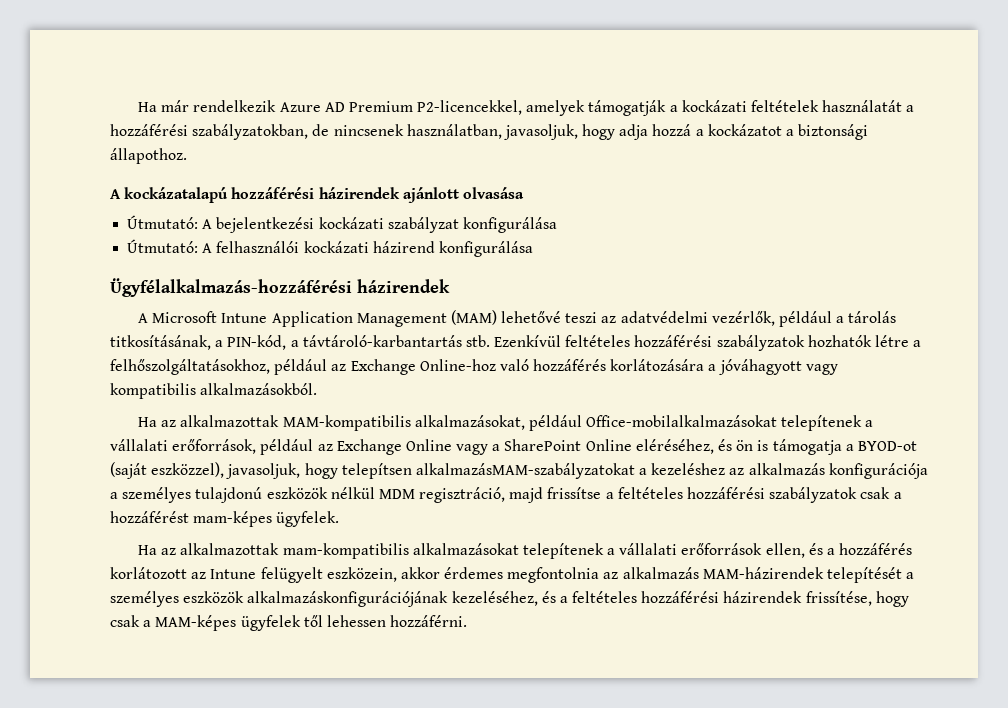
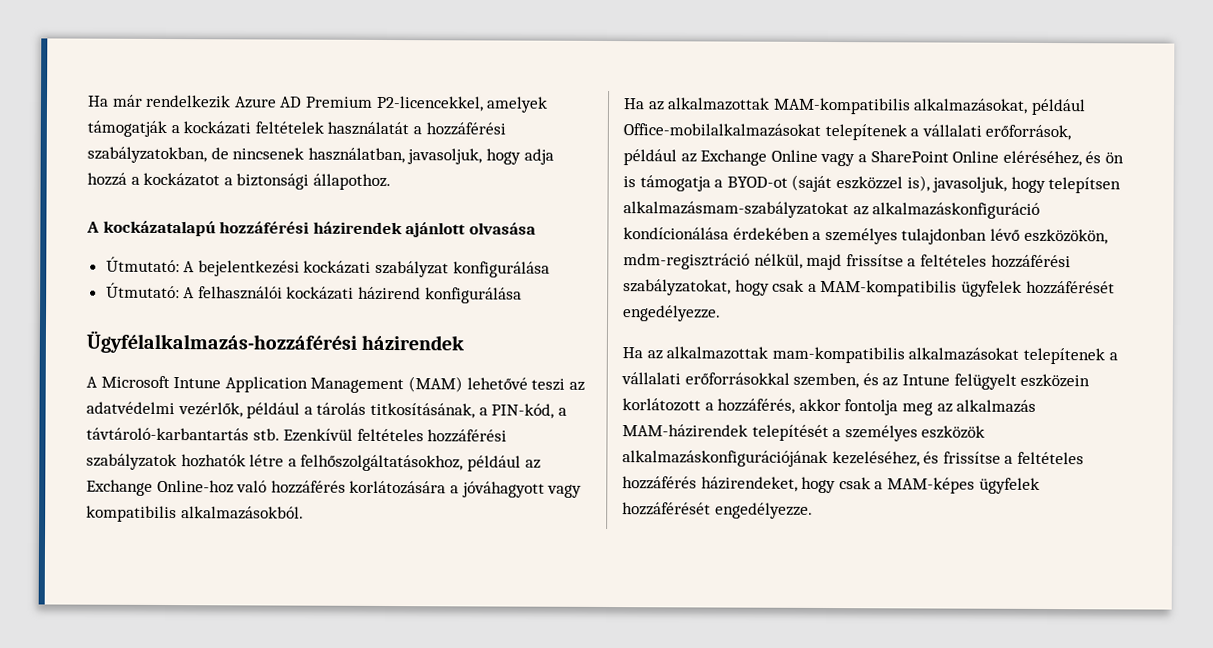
- Ha az alkalmazottak MAM-kompatibilis alkalmazásokat, például Office-mobilalkalmazásokat telepítenek a vállalati erőforrások, például az Exchange Online vagy a SharePoint Online eléréséhez, és ön is támogatja a BYOD-ot (saját eszközzel), javasoljuk, hogy telepítsen alkalmazásMAM-szabályzatokat a kezeléshez az alkalmazás konfigurációja a személyes tulajdonú eszközök nélkül MDM regisztráció, majd frissítse a feltételes hozzáférési szabályzatok csak a hozzáférést mam-képes ügyfelek.
+ Ha az alkalmazottak MAM-kompatibilis alkalmazásokat, például Office-mobilalkalmazásokat telepítenek a vállalati erőforrások, például az Exchange Online vagy a SharePoint Online eléréséhez, és ön is támogatja a BYOD-ot (saját eszközzel is), javasoljuk, hogy telepítsen alkalmazásmam-szabályzatokat az alkalmazáskonfiguráció kondícionálása érdekében a személyes tulajdonban lévő eszközökön, mdm-regisztráció nélkül, majd frissítse a feltételes hozzáférési szabályzatokat, hogy csak a MAM-kompatibilis ügyfelek hozzáférését engedélyezze.
- Ha az alkalmazottak mam-kompatibilis alkalmazásokat telepítenek a vállalati erőforrások ellen, és a hozzáférés korlátozott az Intune felügyelt eszközein, akkor érdemes megfontolnia az alkalmazás MAM-házirendek telepítését a személyes eszközök alkalmazáskonfigurációjának kezeléséhez, és a feltételes hozzáférési házirendek frissítése, hogy csak a MAM-képes ügyfelek től lehessen hozzáférni.
+ Ha az alkalmazottak mam-kompatibilis alkalmazásokat telepítenek a vállalati erőforrásokkal szemben, és az Intune felügyelt eszközein korlátozott a hozzáférés, akkor fontolja meg az alkalmazás MAM-házirendek telepítését a személyes eszközök alkalmazáskonfigurációjának kezeléséhez, és frissítse a feltételes hozzáférés házirendeket, hogy csak a MAM-képes ügyfelek hozzáférését engedélyezze.

